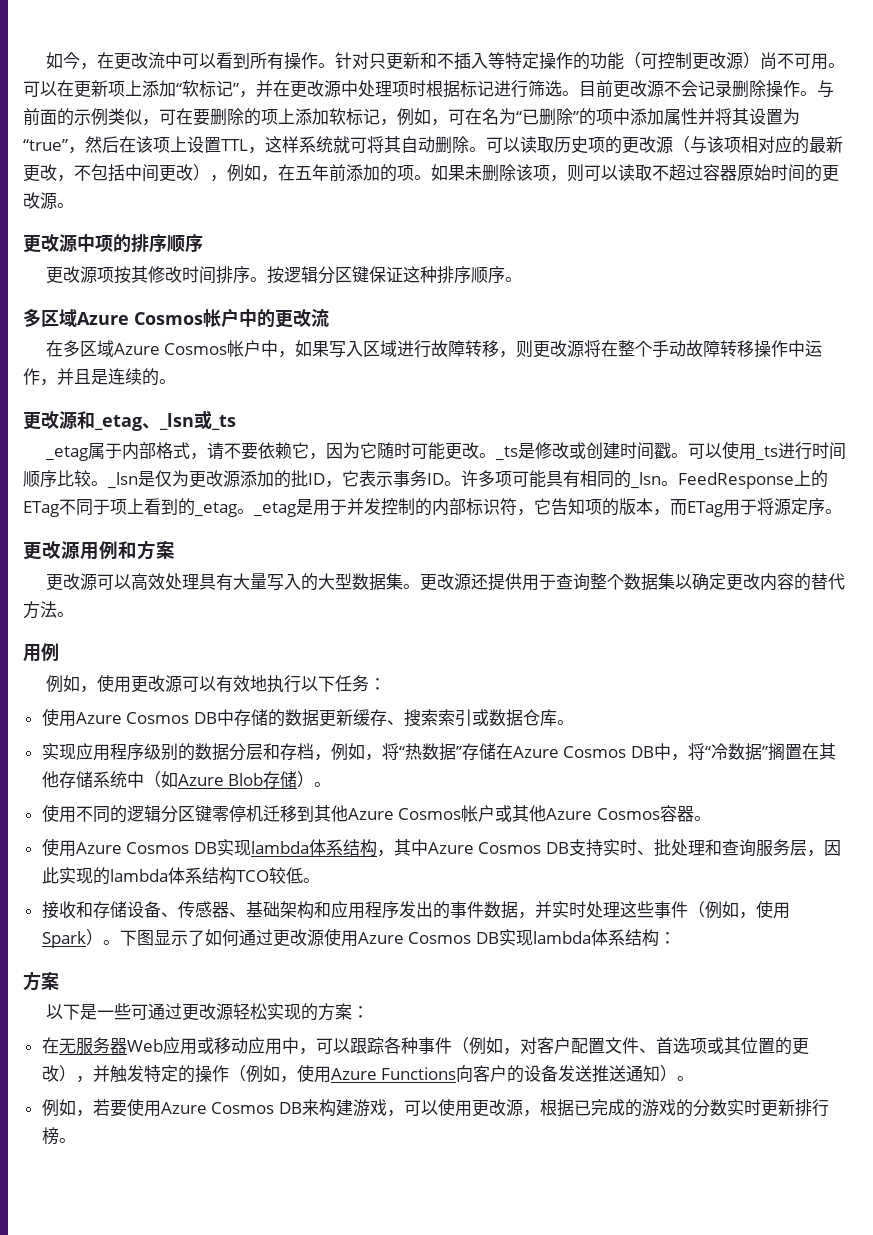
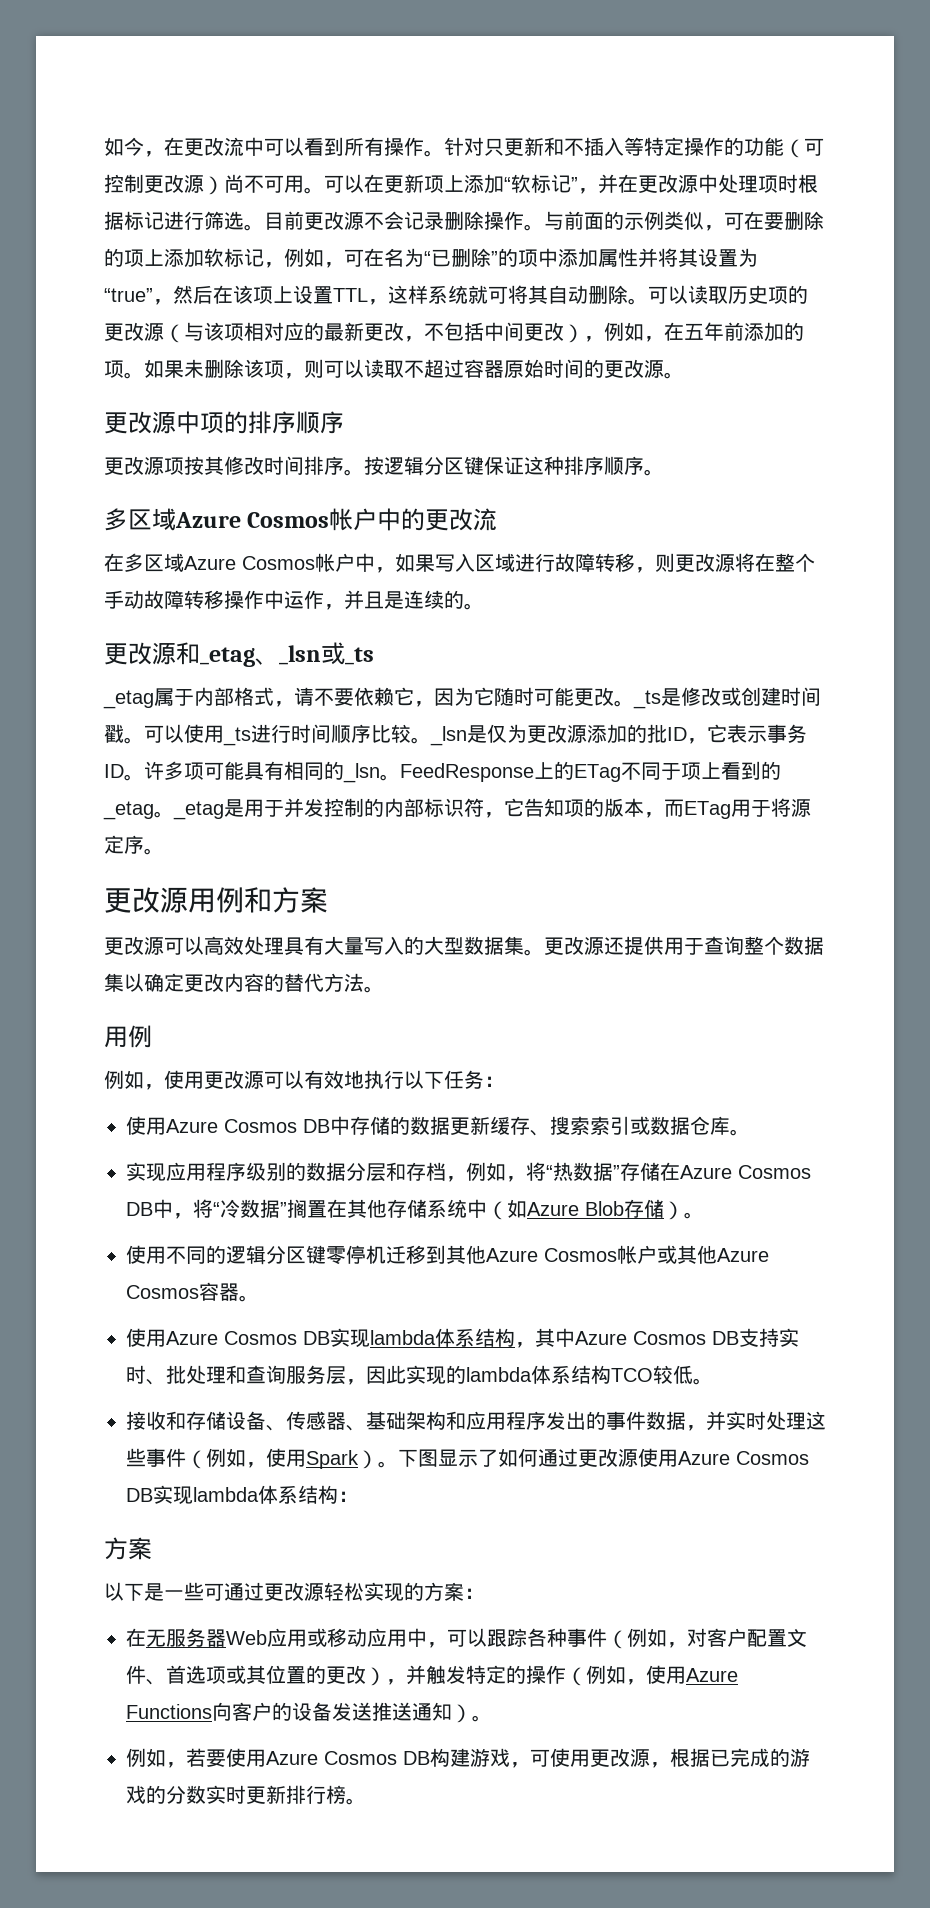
- 例如，若要使用Azure Cosmos DB来构建游戏，可以使用更改源，根据已完成的游戏的分数实时更新排行榜。
+ 例如，若要使用Azure Cosmos DB构建游戏，可使用更改源，根据已完成的游戏的分数实时更新排行榜。

